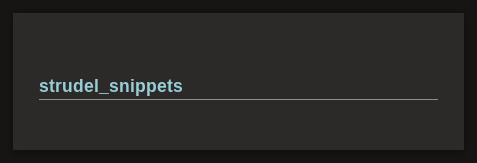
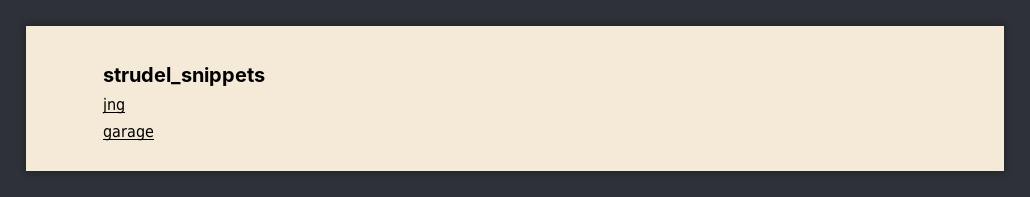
+ jng
+ garage

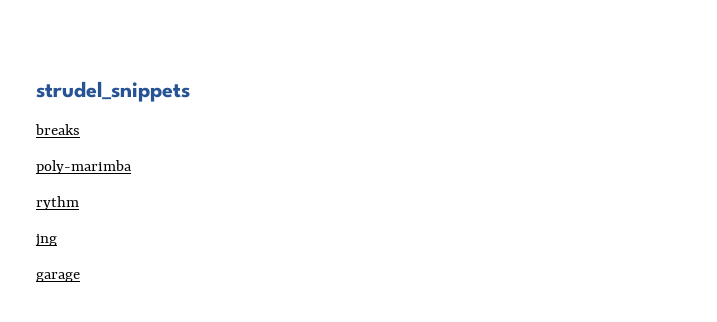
+ breaks
+ poly-marimba
+ rythm

